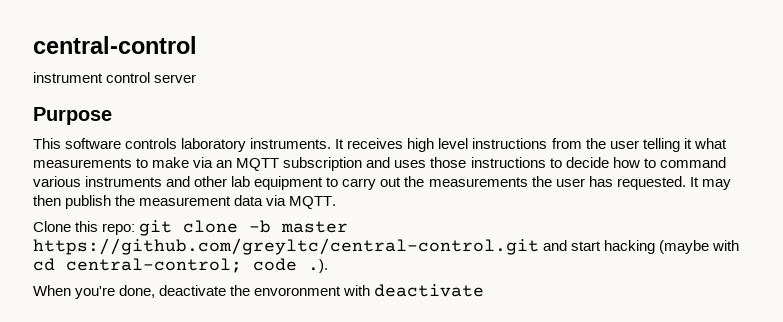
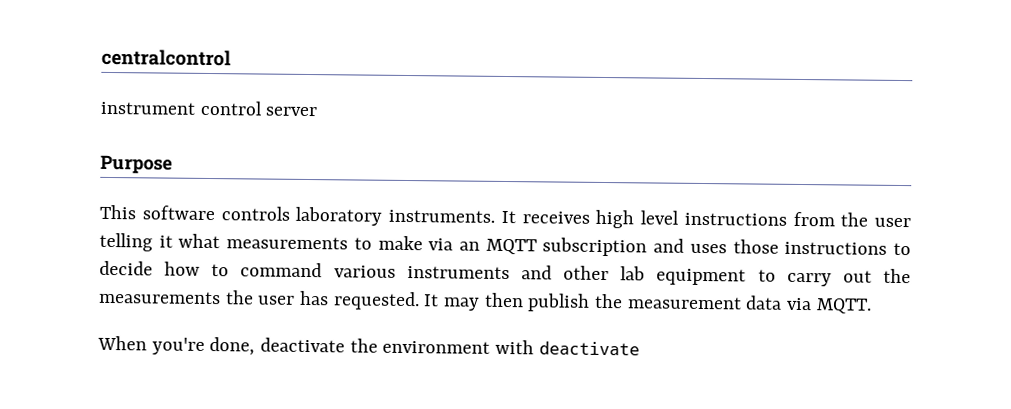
- central-control
+ centralcontrol
- Clone this repo: git clone -b master https://github.com/greyltc/central-control.git and start hacking (maybe with cd central-control; code .).
- When you're done, deactivate the envoronment with deactivate
+ When you're done, deactivate the environment with deactivate

